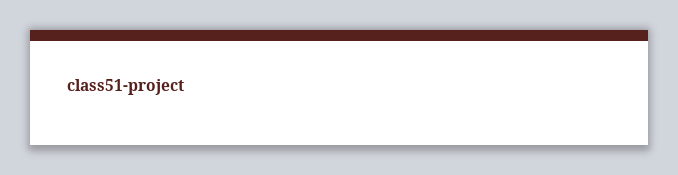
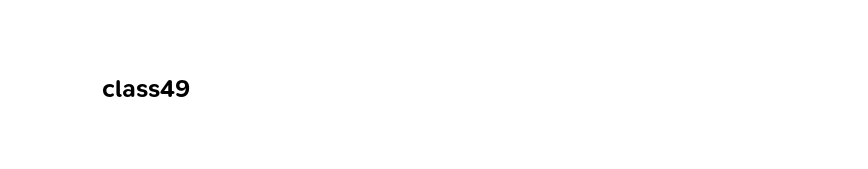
- class51-project
+ class49

